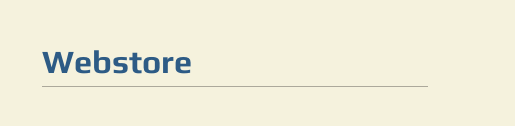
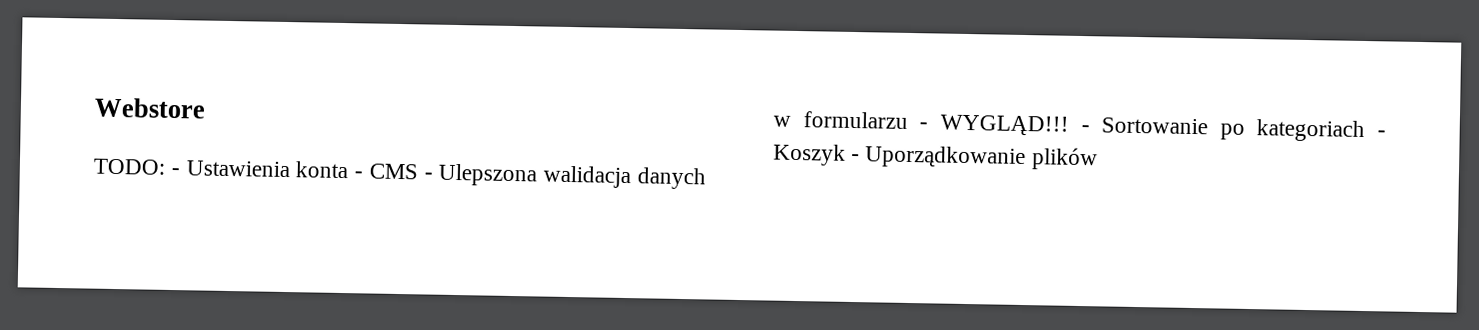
+ TODO: - Ustawienia konta - CMS - Ulepszona walidacja danych w formularzu - WYGLĄD!!! - Sortowanie po kategoriach - Koszyk - Uporządkowanie plików

